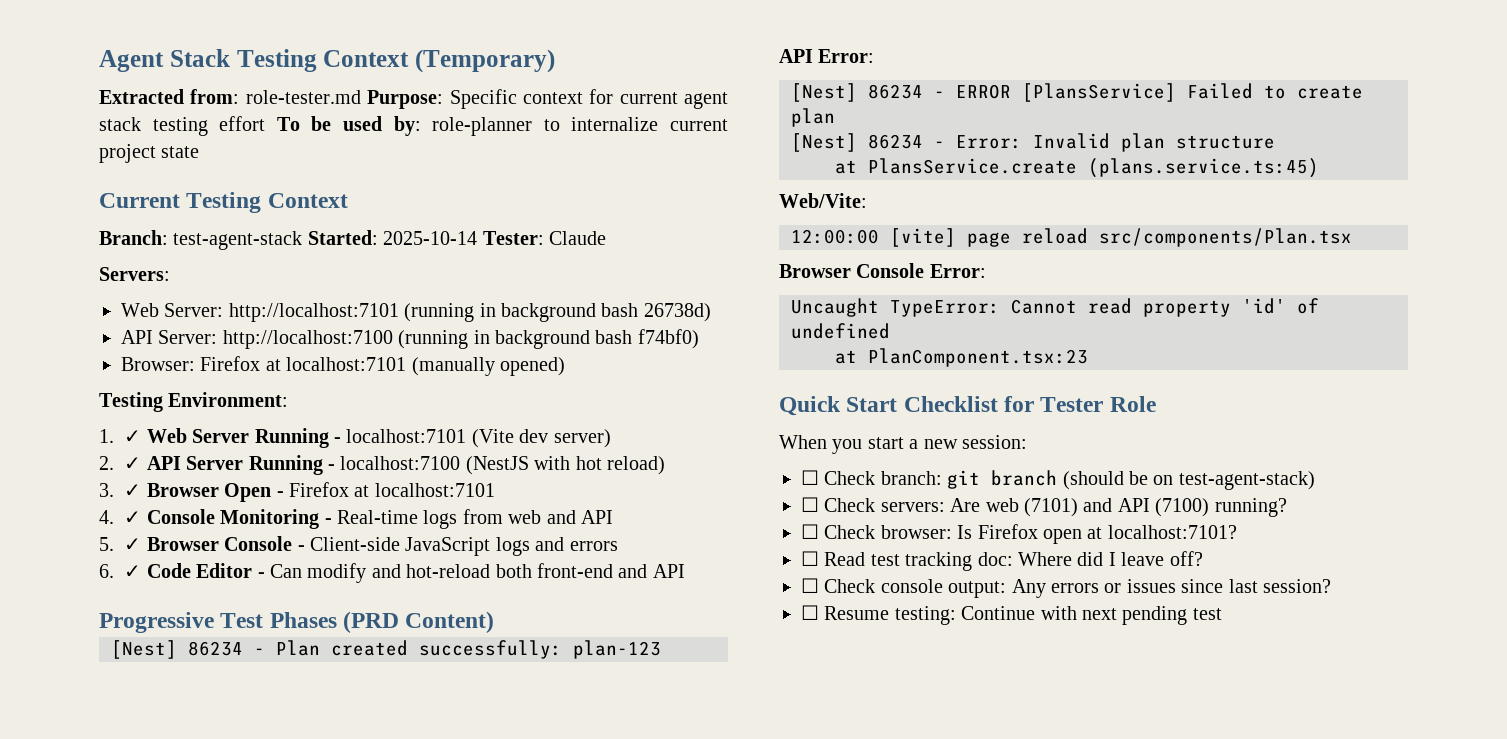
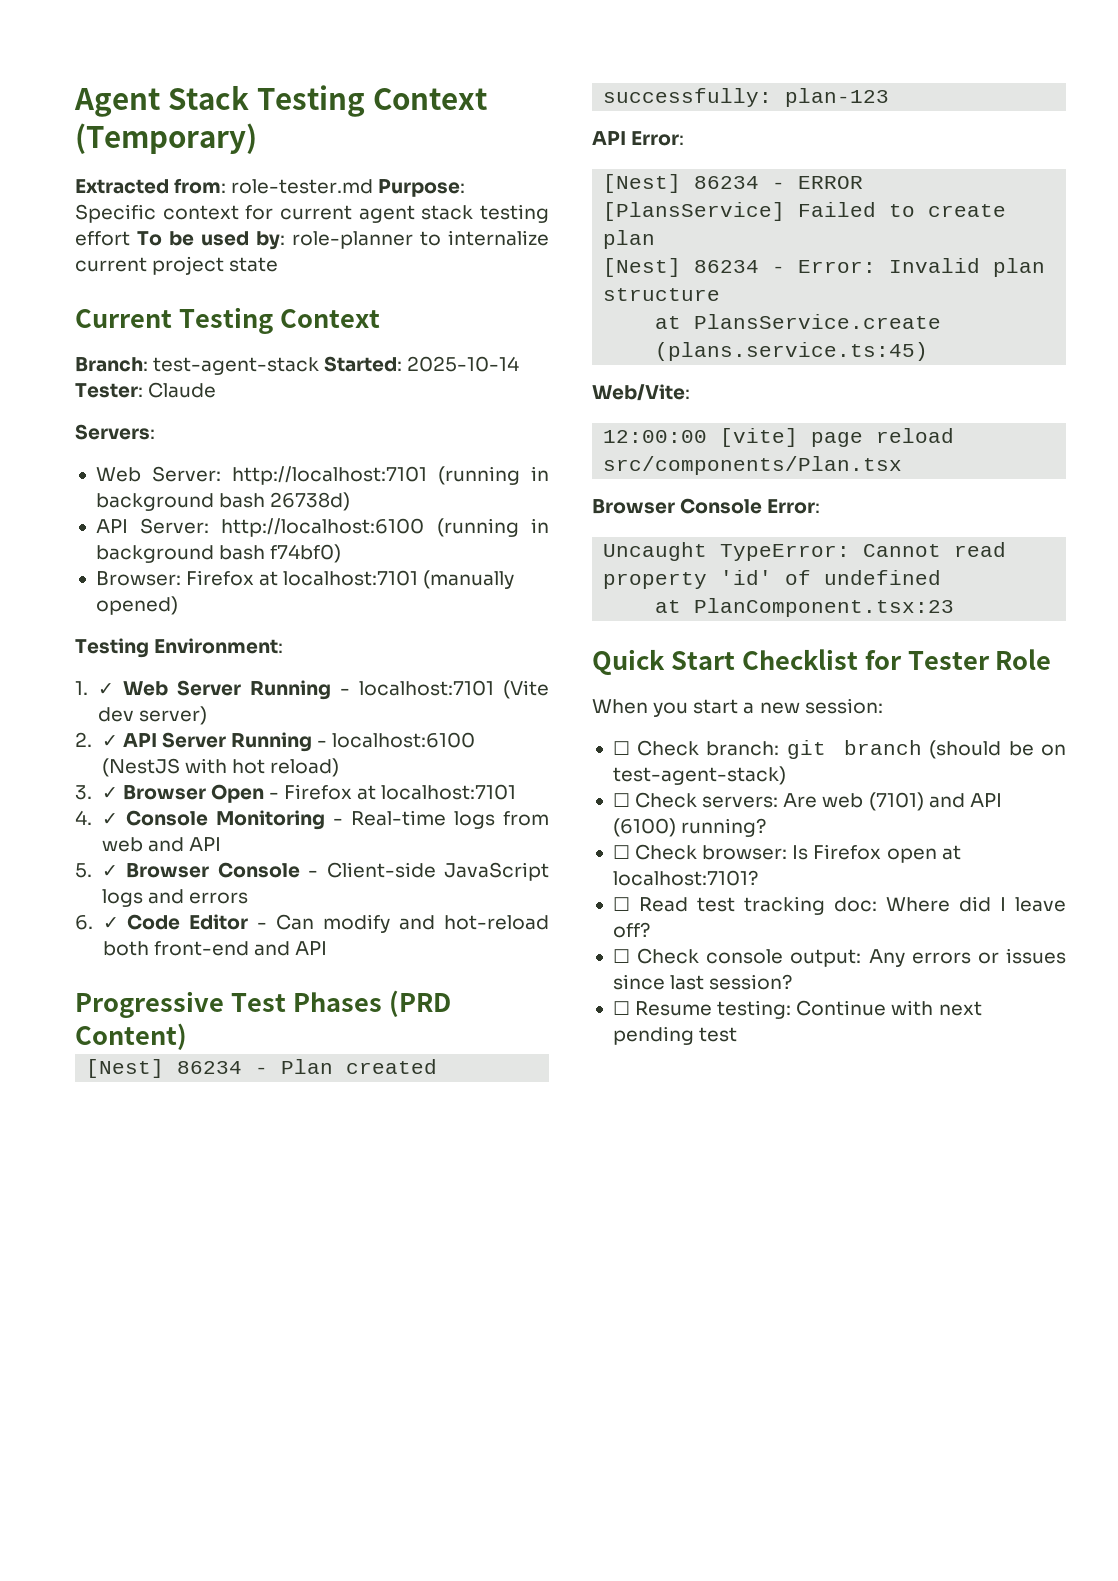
- API Server: http://localhost:7100 (running in background bash f74bf0)
+ API Server: http://localhost:6100 (running in background bash f74bf0)
- 2. ✓ API Server Running - localhost:7100 (NestJS with hot reload)
+ 2. ✓ API Server Running - localhost:6100 (NestJS with hot reload)
- ☐ Check servers: Are web (7101) and API (7100) running?
+ ☐ Check servers: Are web (7101) and API (6100) running?

